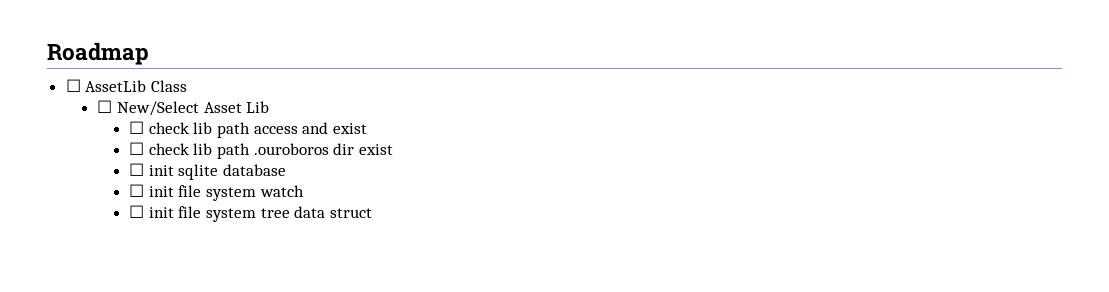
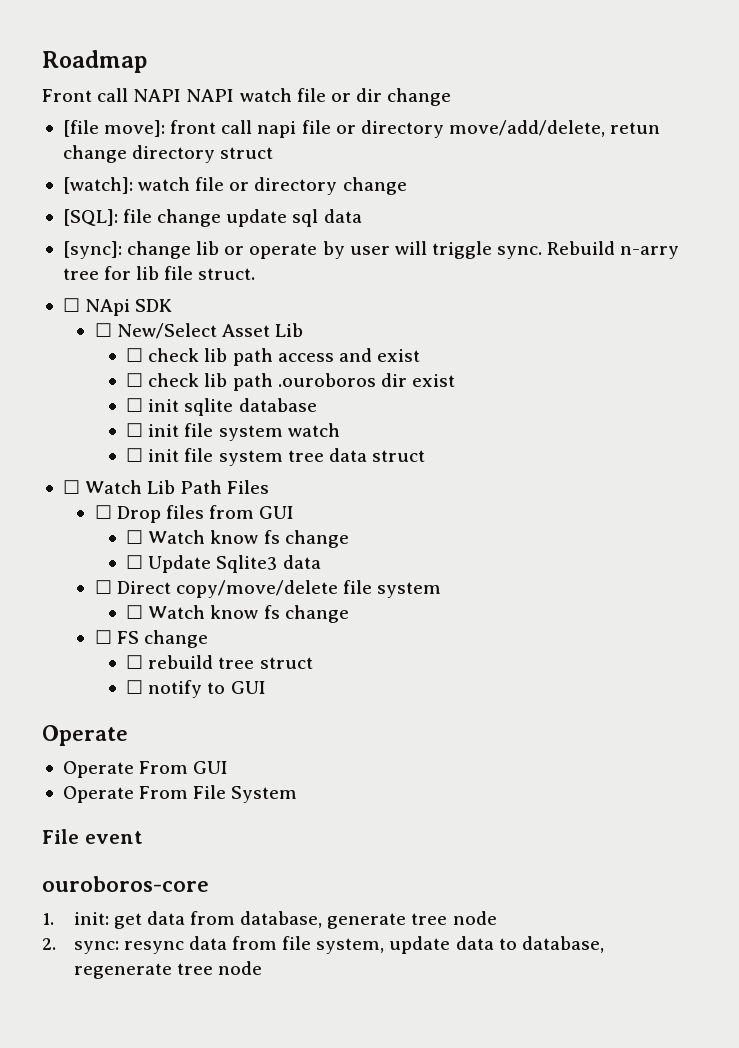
- ☐ AssetLib Class
+ Front call NAPI NAPI watch file or dir change
+ [file move]: front call napi file or directory move/add/delete, retun change directory struct
+ [watch]: watch file or directory change
+ [SQL]: file change update sql data
+ [sync]: change lib or operate by user will triggle sync. Rebuild n-arry tree for lib file struct.
+ ☐ NApi SDK
+ ☐ Watch Lib Path Files
+ ☐ Drop files from GUI
+ ☐ Watch know fs change
+ ☐ Update Sqlite3 data
+ ☐ Direct copy/move/delete file system
+ ☐ Watch know fs change
+ ☐ FS change
+ ☐ rebuild tree struct
+ ☐ notify to GUI
+ Operate
+ Operate From GUI
+ Operate From File System
+ File event
+ ouroboros-core
+ 1. init: get data from database, generate tree node
+ 2. sync: resync data from file system, update data to database, regenerate tree node

